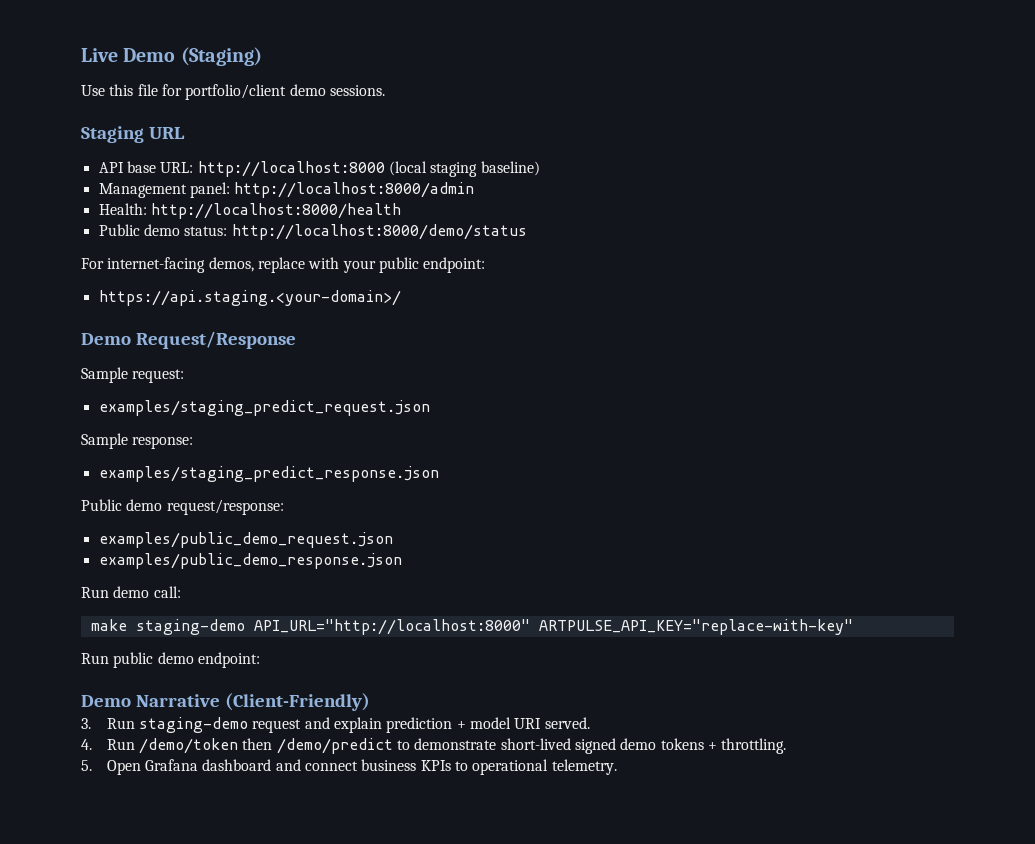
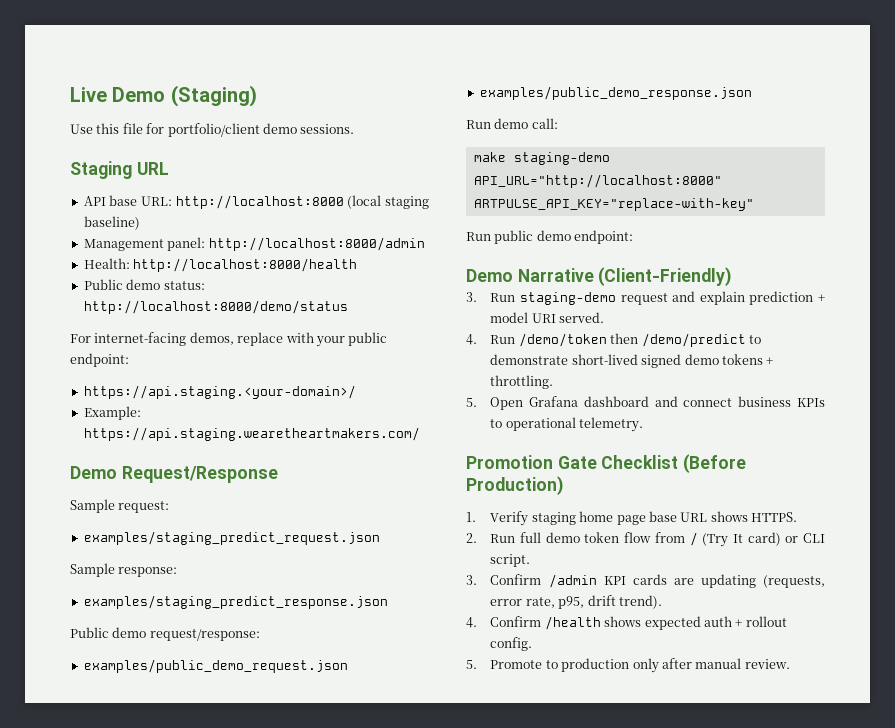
+ Example: https://api.staging.wearetheartmakers.com/
+ Promotion Gate Checklist (Before Production)
+ 1. Verify staging home page base URL shows HTTPS.
+ 2. Run full demo token flow from / (Try It card) or CLI script.
+ 3. Confirm /admin KPI cards are updating (requests, error rate, p95, drift trend).
+ 4. Confirm /health shows expected auth + rollout config.
+ 5. Promote to production only after manual review.

